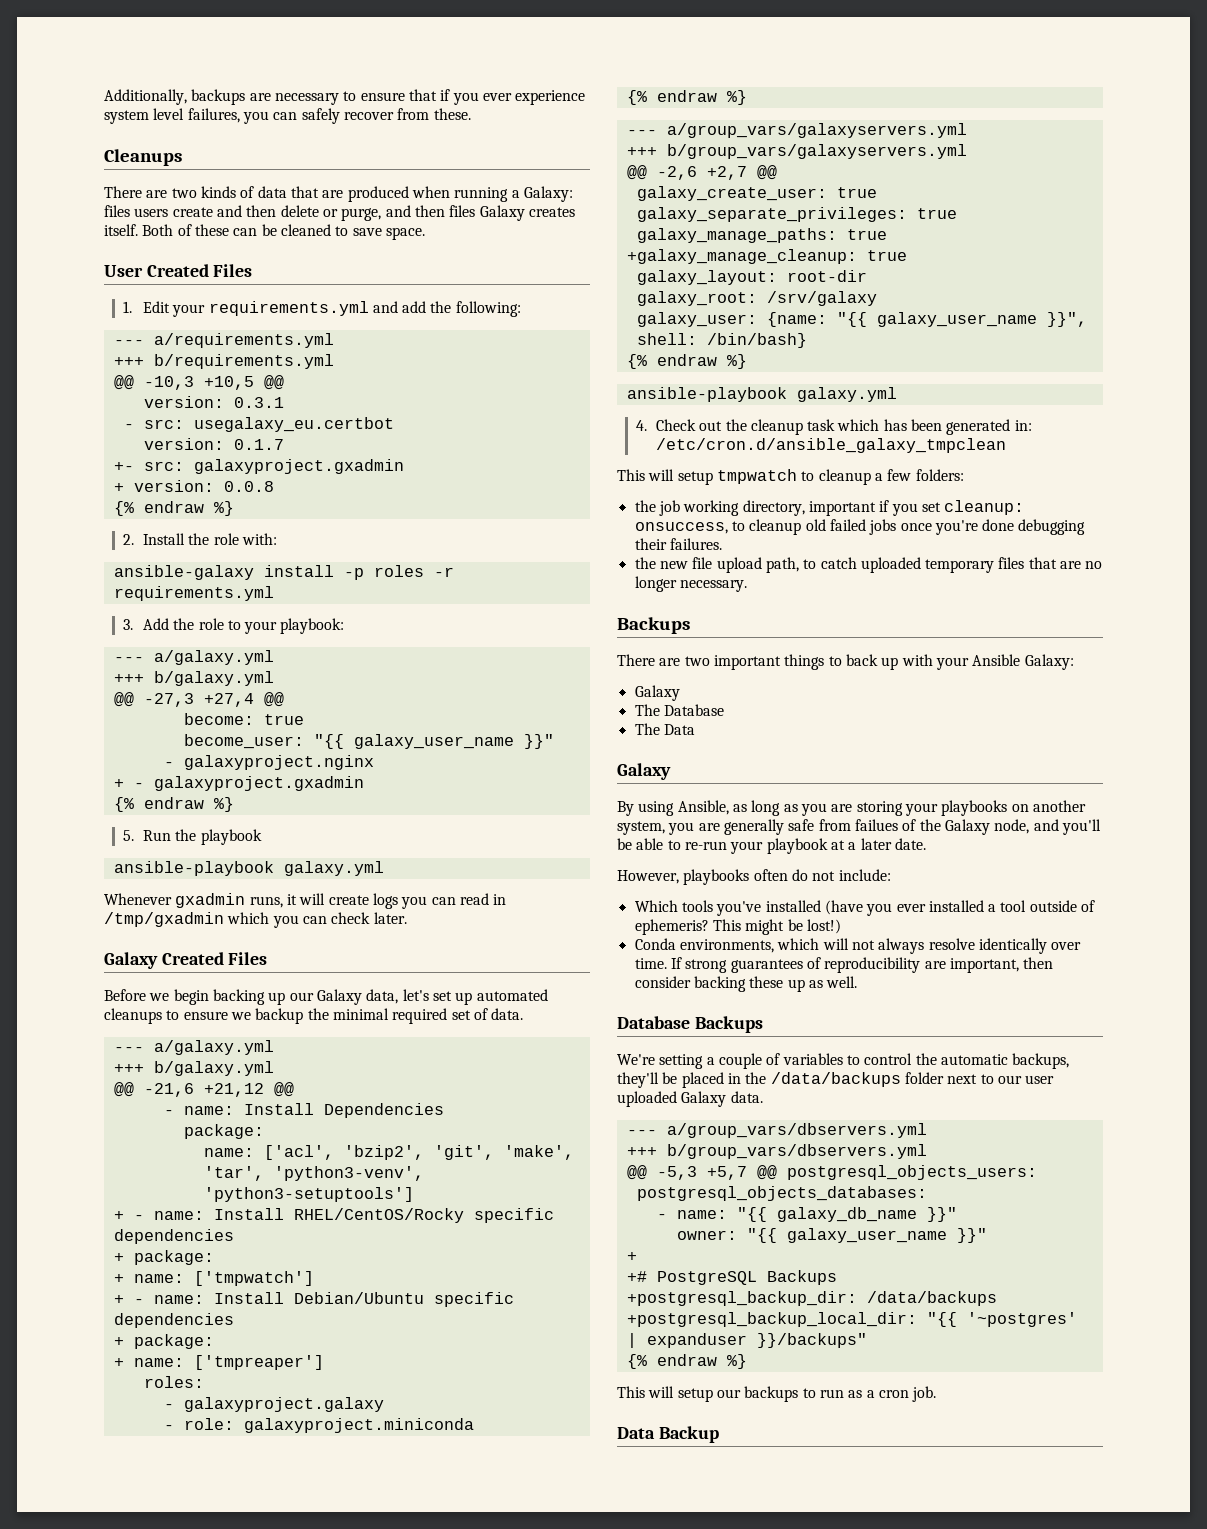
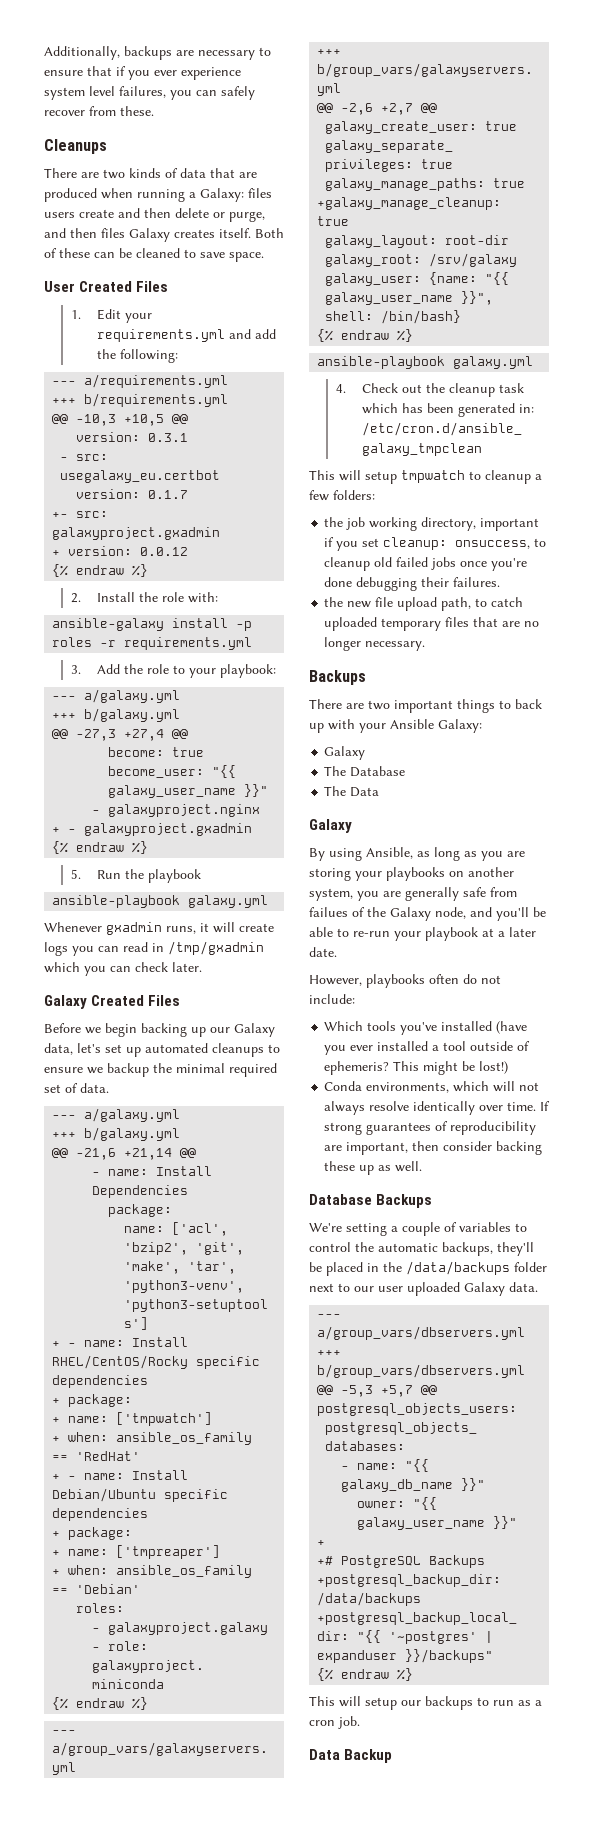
- + version: 0.0.8
+ + version: 0.0.12
- @@ -21,6 +21,12 @@
+ @@ -21,6 +21,14 @@
+ + when: ansible_os_family == 'RedHat'
+ + when: ansible_os_family == 'Debian'

